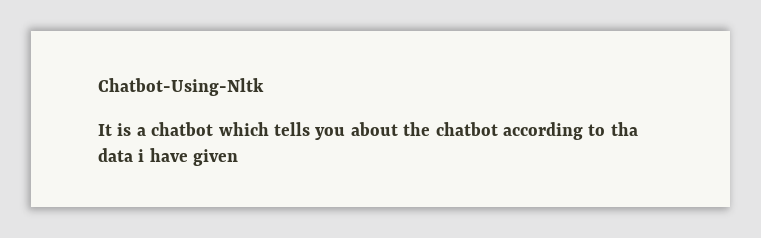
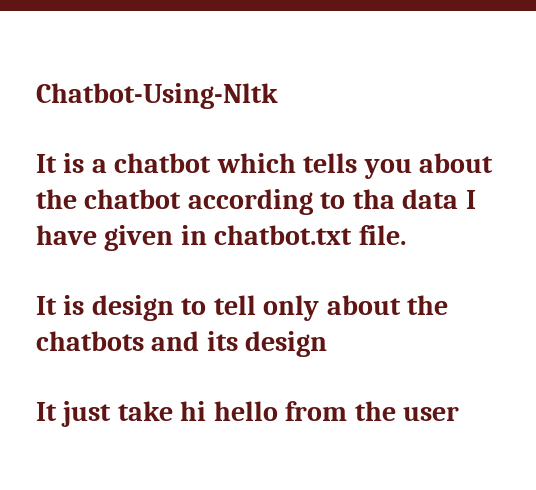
- It is a chatbot which tells you about the chatbot according to tha data i have given
+ It is a chatbot which tells you about the chatbot according to tha data I have given in chatbot.txt file.
+ It is design to tell only about the chatbots and its design
+ It just take hi hello from the user

